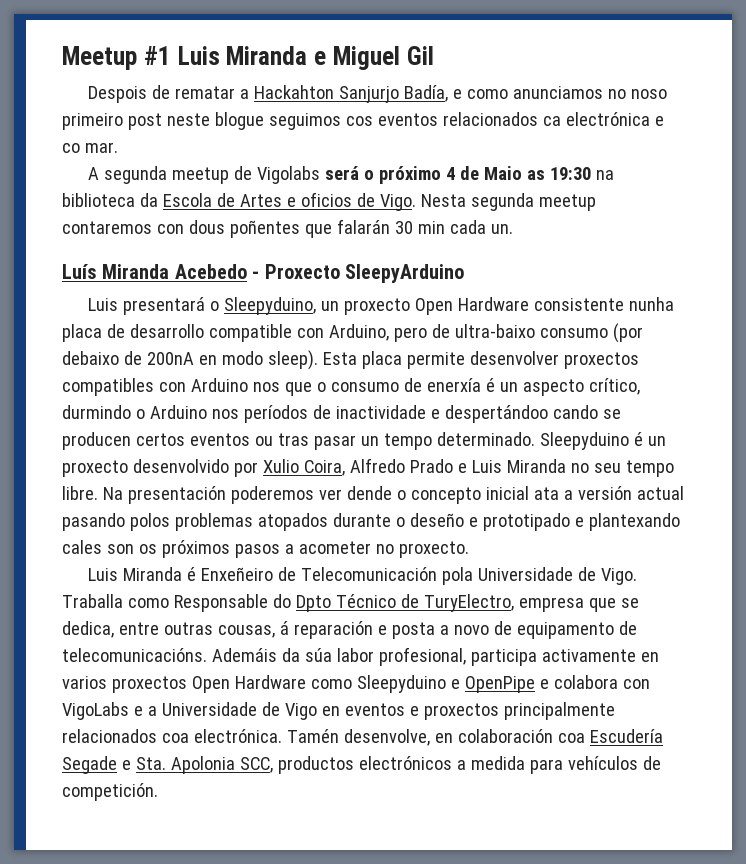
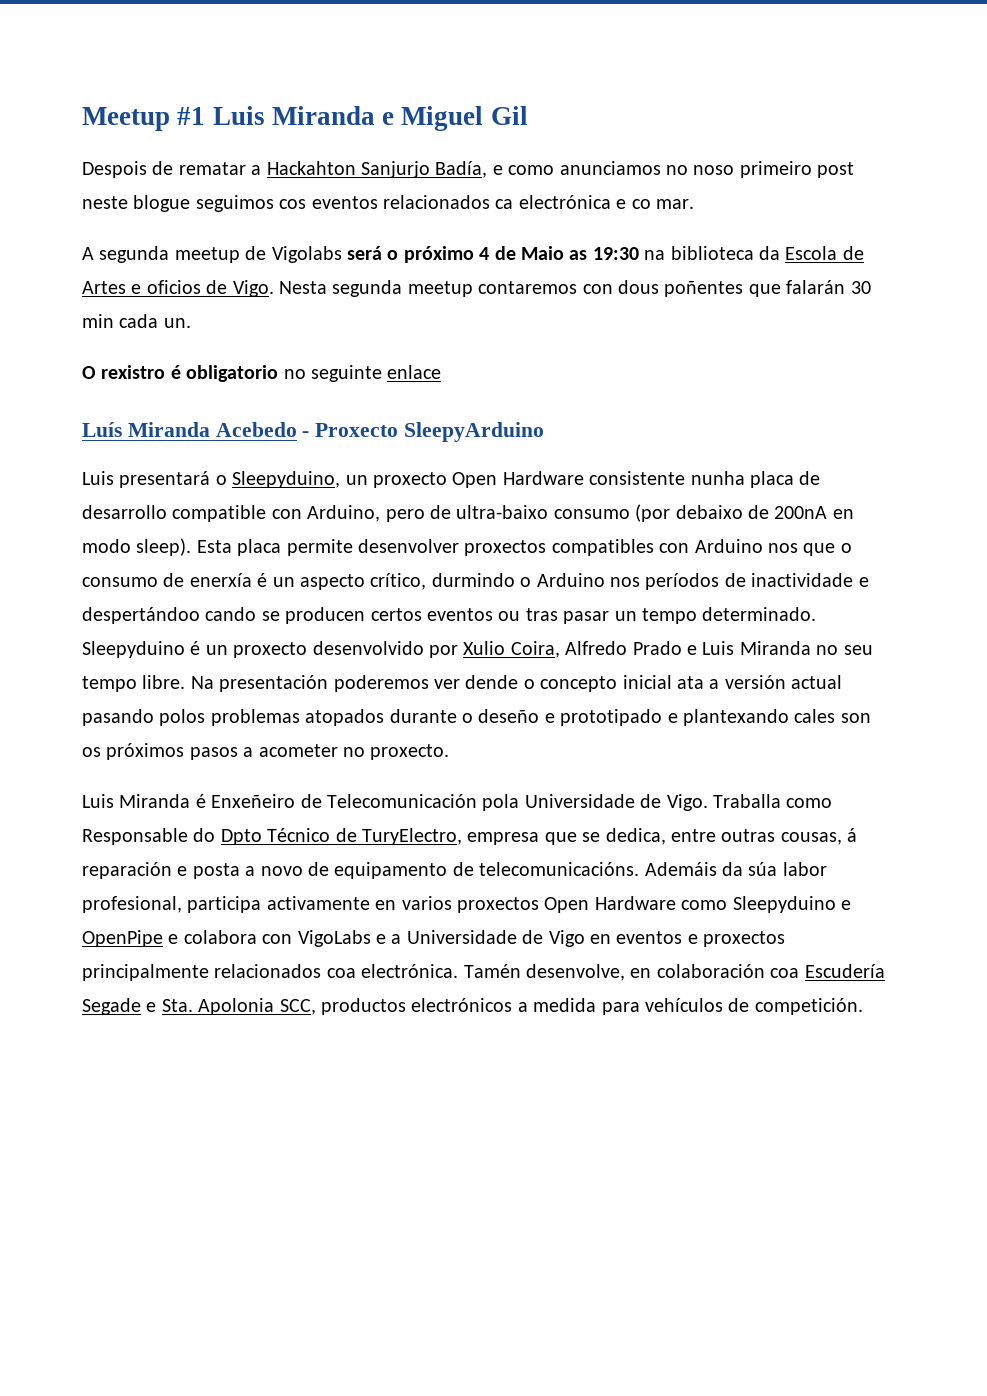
+ O rexistro é obligatorio no seguinte enlace

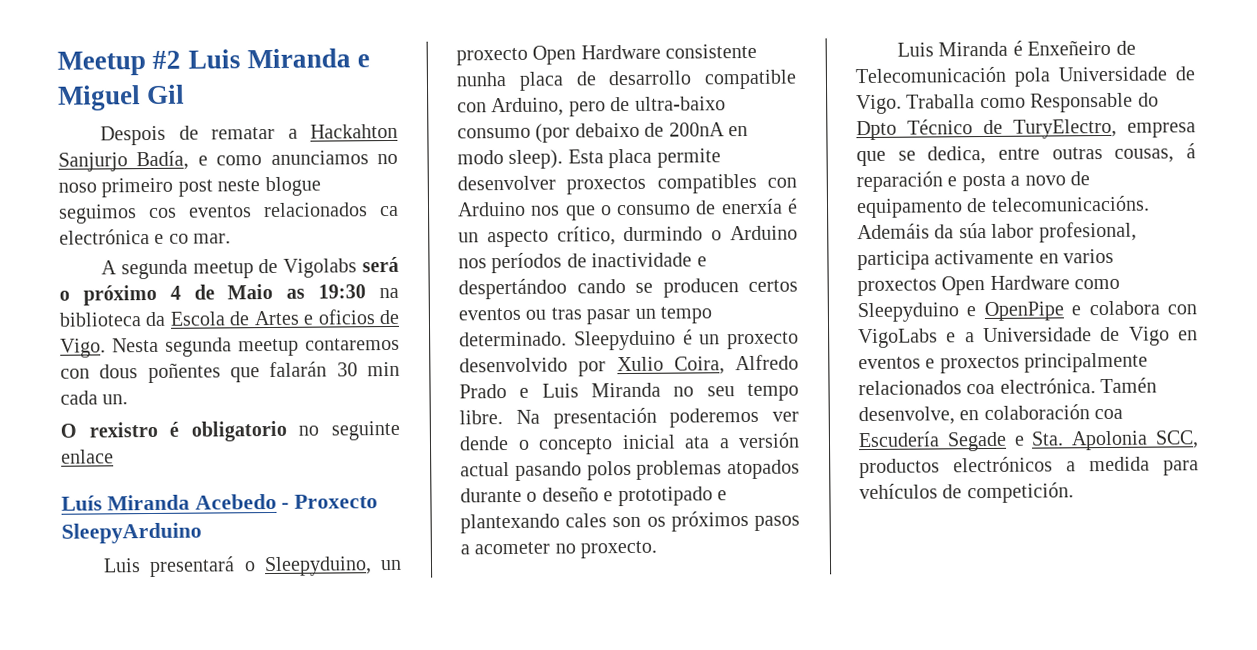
- Meetup #1 Luis Miranda e Miguel Gil
+ Meetup #2 Luis Miranda e Miguel Gil

